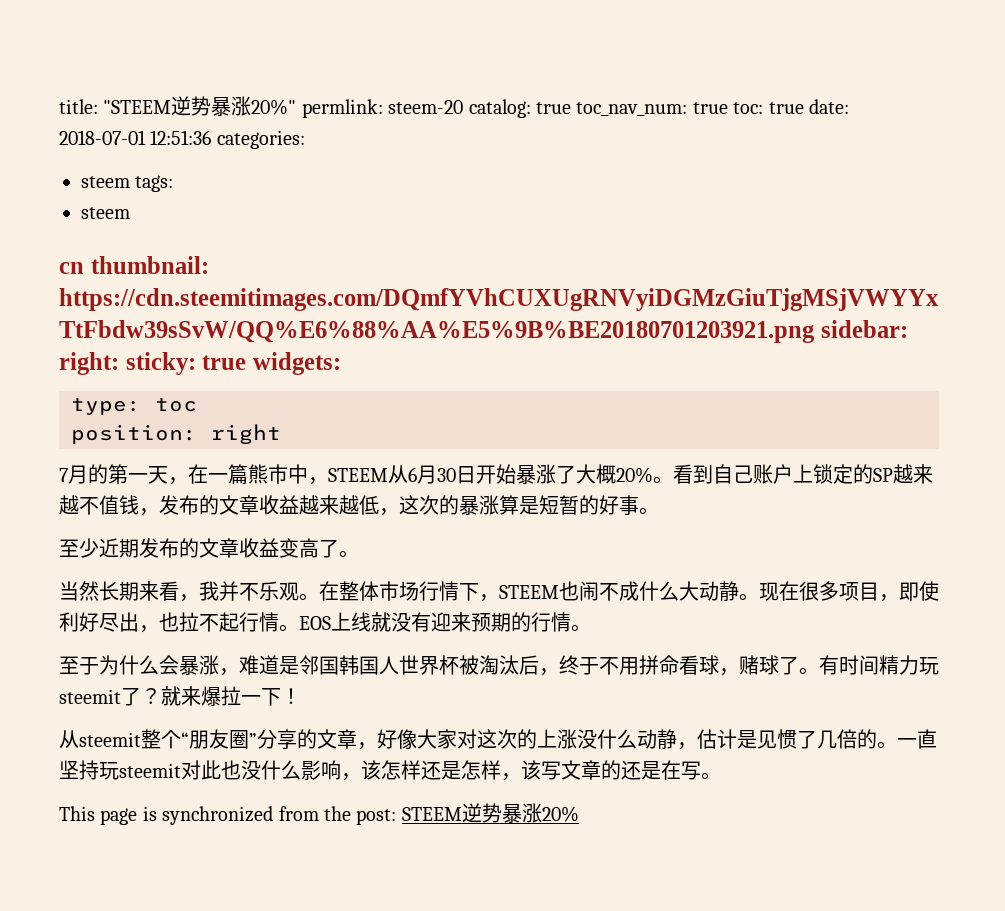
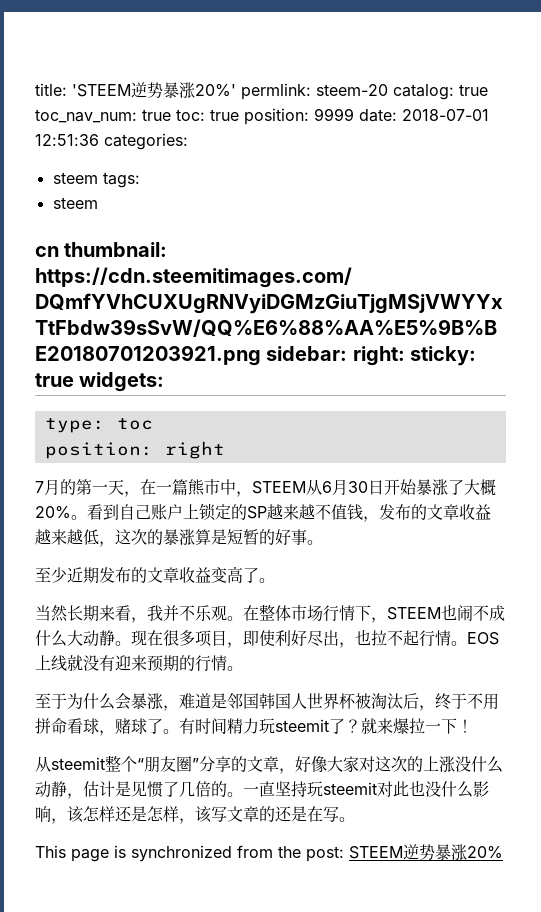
- title: "STEEM逆势暴涨20%" permlink: steem-20 catalog: true toc_nav_num: true toc: true date: 2018-07-01 12:51:36 categories:
+ title: 'STEEM逆势暴涨20%' permlink: steem-20 catalog: true toc_nav_num: true toc: true position: 9999 date: 2018-07-01 12:51:36 categories:

